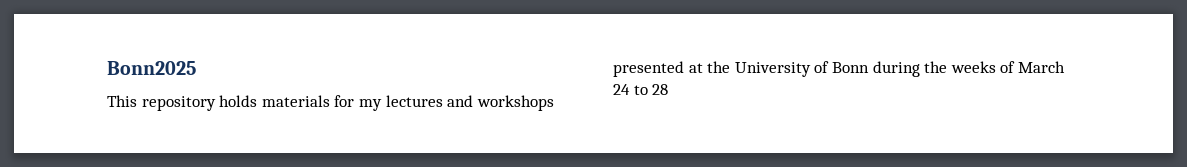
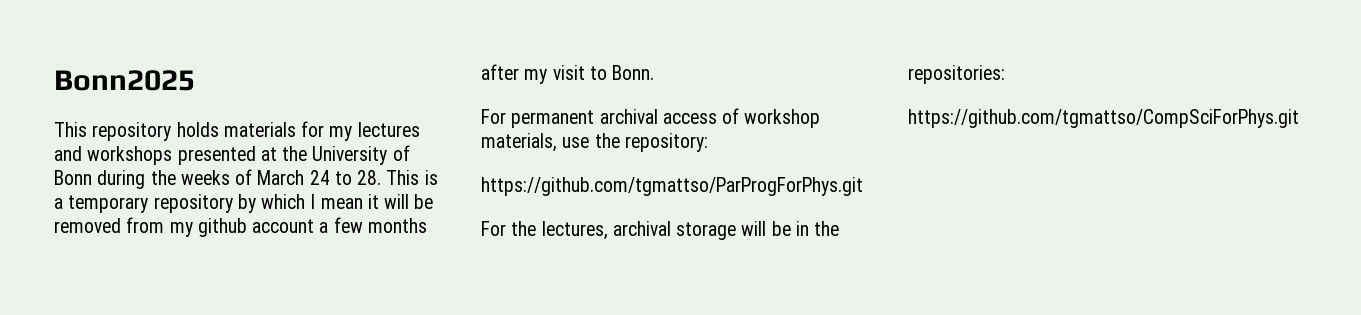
- This repository holds materials for my lectures and workshops presented at the University of Bonn during the weeks of March 24 to 28
+ This repository holds materials for my lectures and workshops presented at the University of Bonn during the weeks of March 24 to 28. This is a temporary repository by which I mean it will be removed from my github account a few months after my visit to Bonn.
+ For permanent archival access of workshop materials, use the repository:
+ https://github.com/tgmattso/ParProgForPhys.git
+ For the lectures, archival storage will be in the repositories:
+ https://github.com/tgmattso/CompSciForPhys.git

